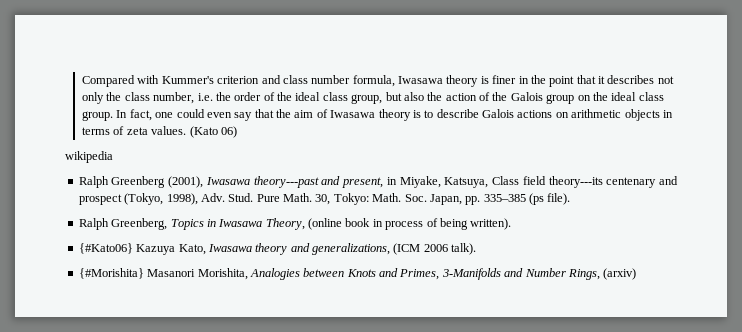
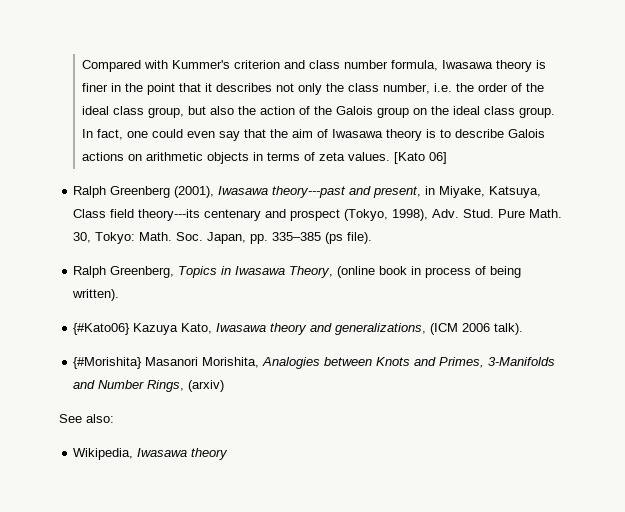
- (Kato 06)
- wikipedia
+ [Kato 06]
+ See also:
+ Wikipedia, Iwasawa theory

